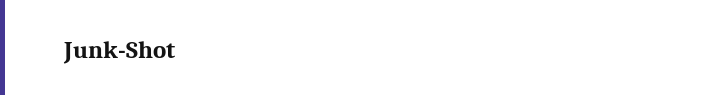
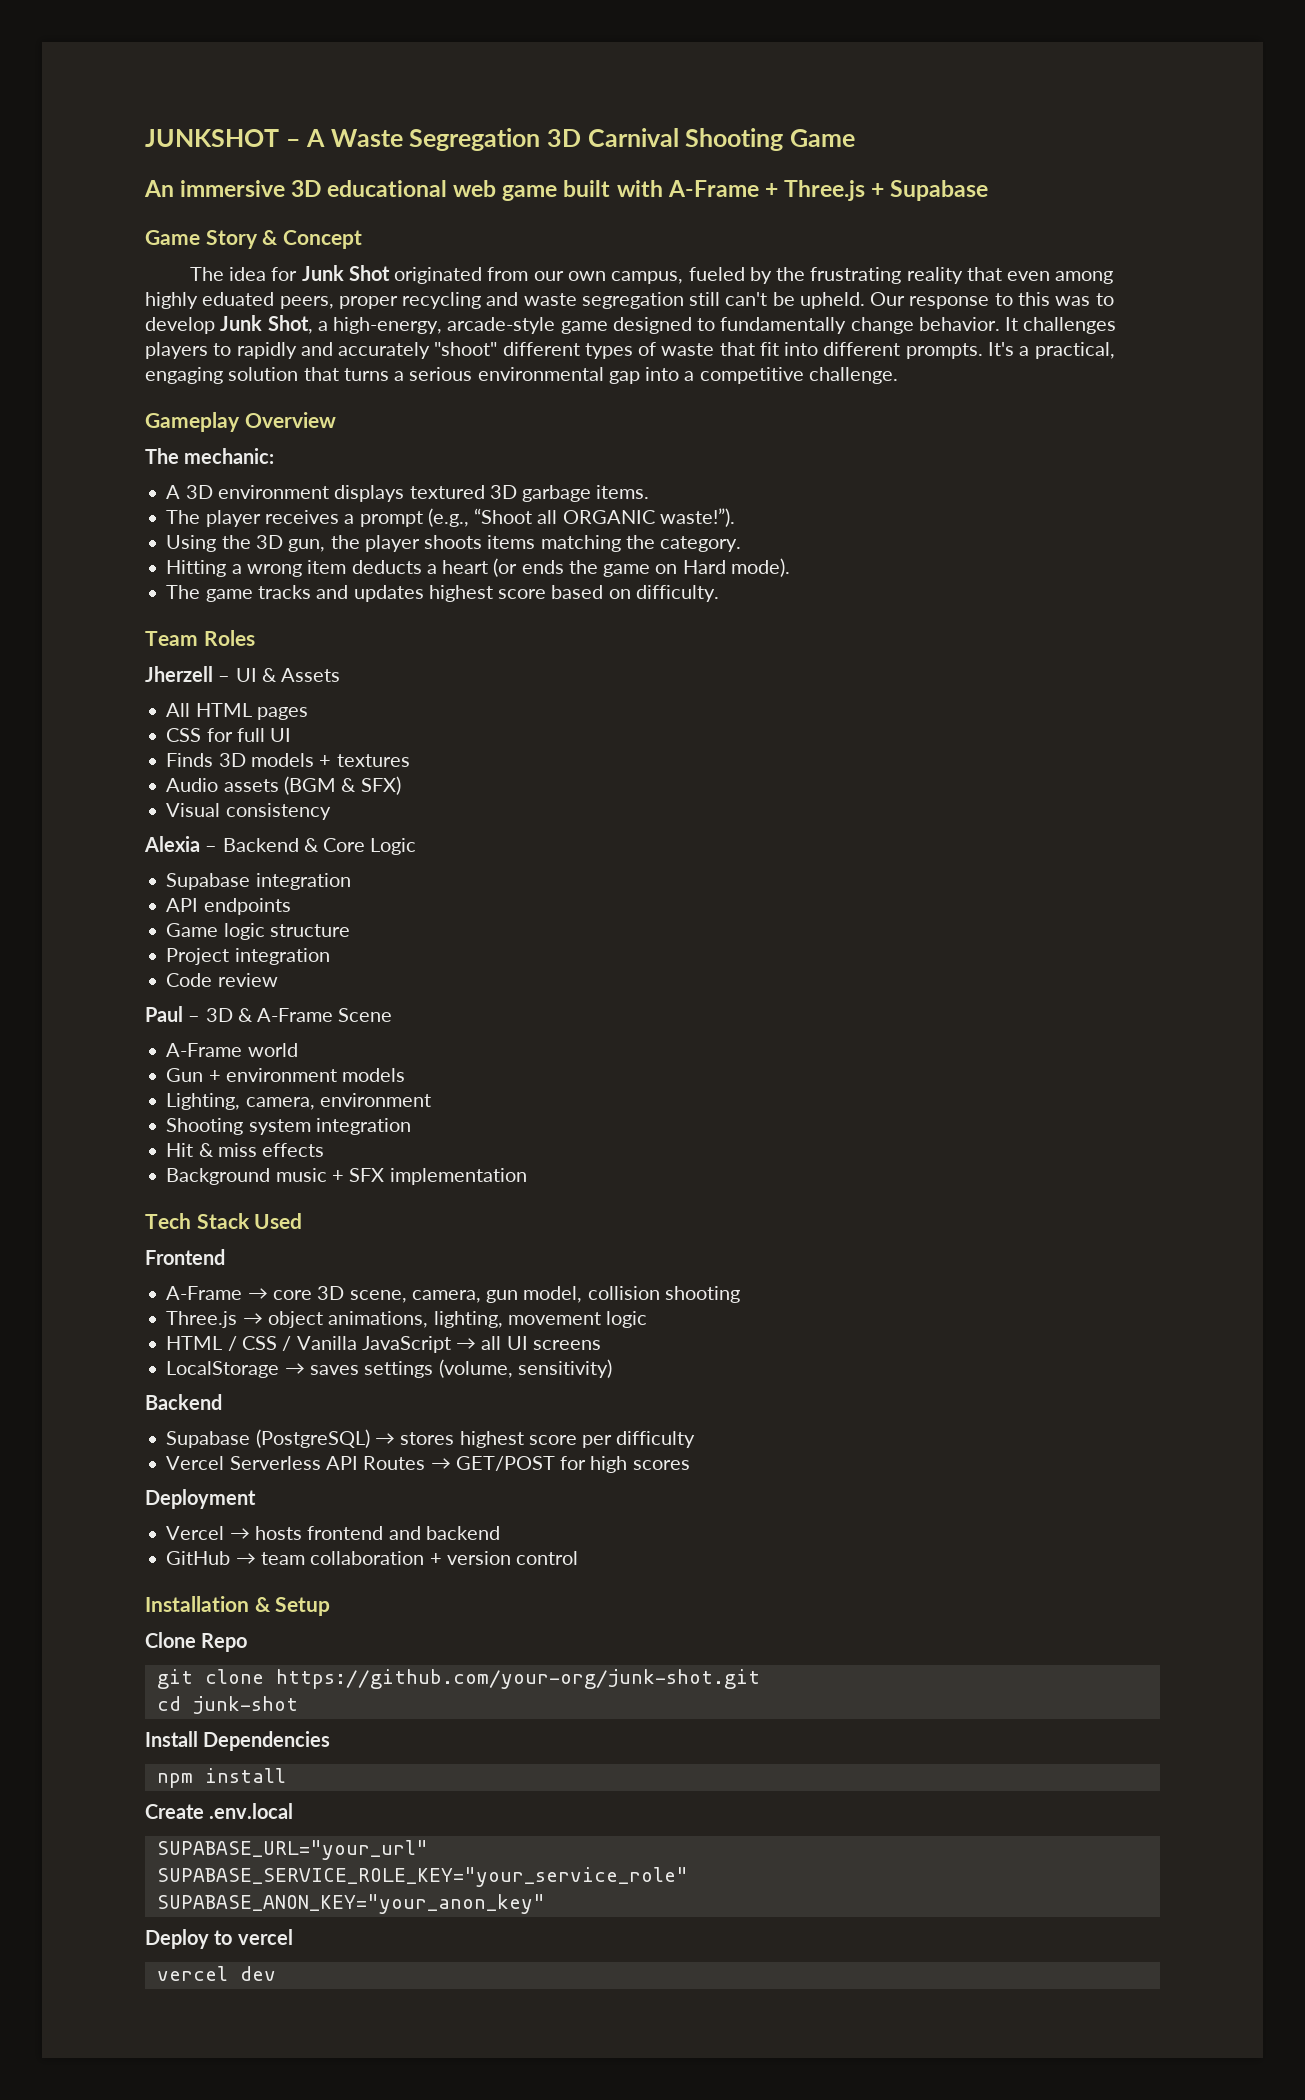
- Junk-Shot
+ JUNKSHOT – A Waste Segregation 3D Carnival Shooting Game
+ An immersive 3D educational web game built with A-Frame + Three.js + Supabase
+ Game Story & Concept
+ The idea for Junk Shot originated from our own campus, fueled by the frustrating reality that even among highly eduated peers, proper recycling and waste segregation still can't be upheld. Our response to this was to develop Junk Shot, a high-energy, arcade-style game designed to fundamentally change behavior. It challenges players to rapidly and accurately "shoot" different types of waste that fit into different prompts. It's a practical, engaging solution that turns a serious environmental gap into a competitive challenge.
+ Gameplay Overview
+ The mechanic:
+ A 3D environment displays textured 3D garbage items.
+ The player receives a prompt (e.g., “Shoot all ORGANIC waste!”).
+ Using the 3D gun, the player shoots items matching the category.
+ Hitting a wrong item deducts a heart (or ends the game on Hard mode).
+ The game tracks and updates highest score based on difficulty.
+ Team Roles
+ Jherzell – UI & Assets
+ All HTML pages
+ CSS for full UI
+ Finds 3D models + textures
+ Audio assets (BGM & SFX)
+ Visual consistency
+ Alexia – Backend & Core Logic
+ Supabase integration
+ API endpoints
+ Game logic structure
+ Project integration
+ Code review
+ Paul – 3D & A-Frame Scene
+ A-Frame world
+ Gun + environment models
+ Lighting, camera, environment
+ Shooting system integration
+ Hit & miss effects
+ Background music + SFX implementation
+ Tech Stack Used
+ Frontend
+ A-Frame → core 3D scene, camera, gun model, collision shooting
+ Three.js → object animations, lighting, movement logic
+ HTML / CSS / Vanilla JavaScript → all UI screens
+ LocalStorage → saves settings (volume, sensitivity)
+ Backend
+ Supabase (PostgreSQL) → stores highest score per difficulty
+ Vercel Serverless API Routes → GET/POST for high scores
+ Deployment
+ Vercel → hosts frontend and backend
+ GitHub → team collaboration + version control
+ Installation & Setup
+ Clone Repo
+ git clone https://github.com/your-org/junk-shot.git
+ cd junk-shot
+ Install Dependencies
+ npm install
+ Create .env.local
+ SUPABASE_URL="your_url"
+ SUPABASE_SERVICE_ROLE_KEY="your_service_role"
+ SUPABASE_ANON_KEY="your_anon_key"
+ Deploy to vercel
+ vercel dev

